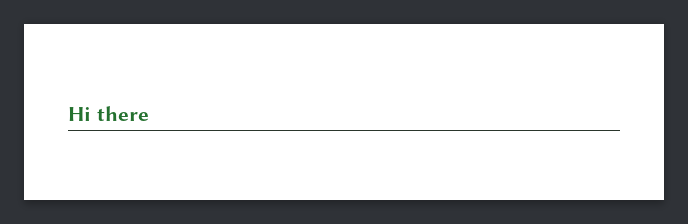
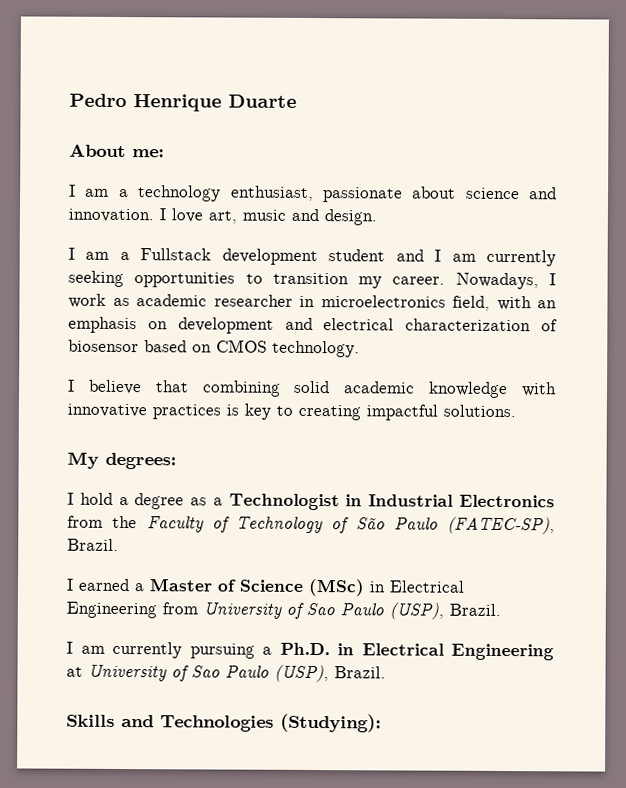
- Hi there
+ Pedro Henrique Duarte
+ About me:
+ I am a technology enthusiast, passionate about science and innovation. I love art, music and design.
+ I am a Fullstack development student and I am currently seeking opportunities to transition my career. Nowadays, I work as academic researcher in microelectronics field, with an emphasis on development and electrical characterization of biosensor based on CMOS technology.
+ I believe that combining solid academic knowledge with innovative practices is key to creating impactful solutions.
+ My degrees:
+ I hold a degree as a Technologist in Industrial Electronics from the Faculty of Technology of São Paulo (FATEC-SP), Brazil.
+ I earned a Master of Science (MSc) in Electrical Engineering from University of Sao Paulo (USP), Brazil.
+ I am currently pursuing a Ph.D. in Electrical Engineering at University of Sao Paulo (USP), Brazil.
+ Skills and Technologies (Studying):

